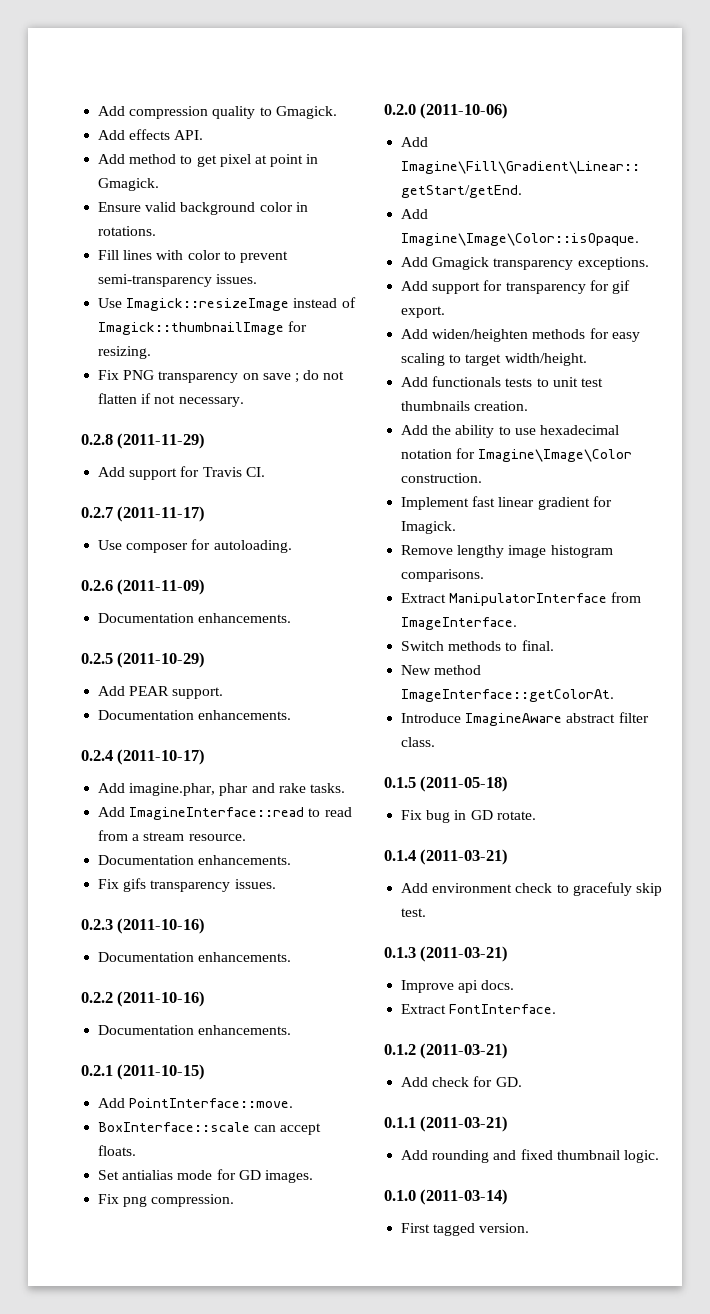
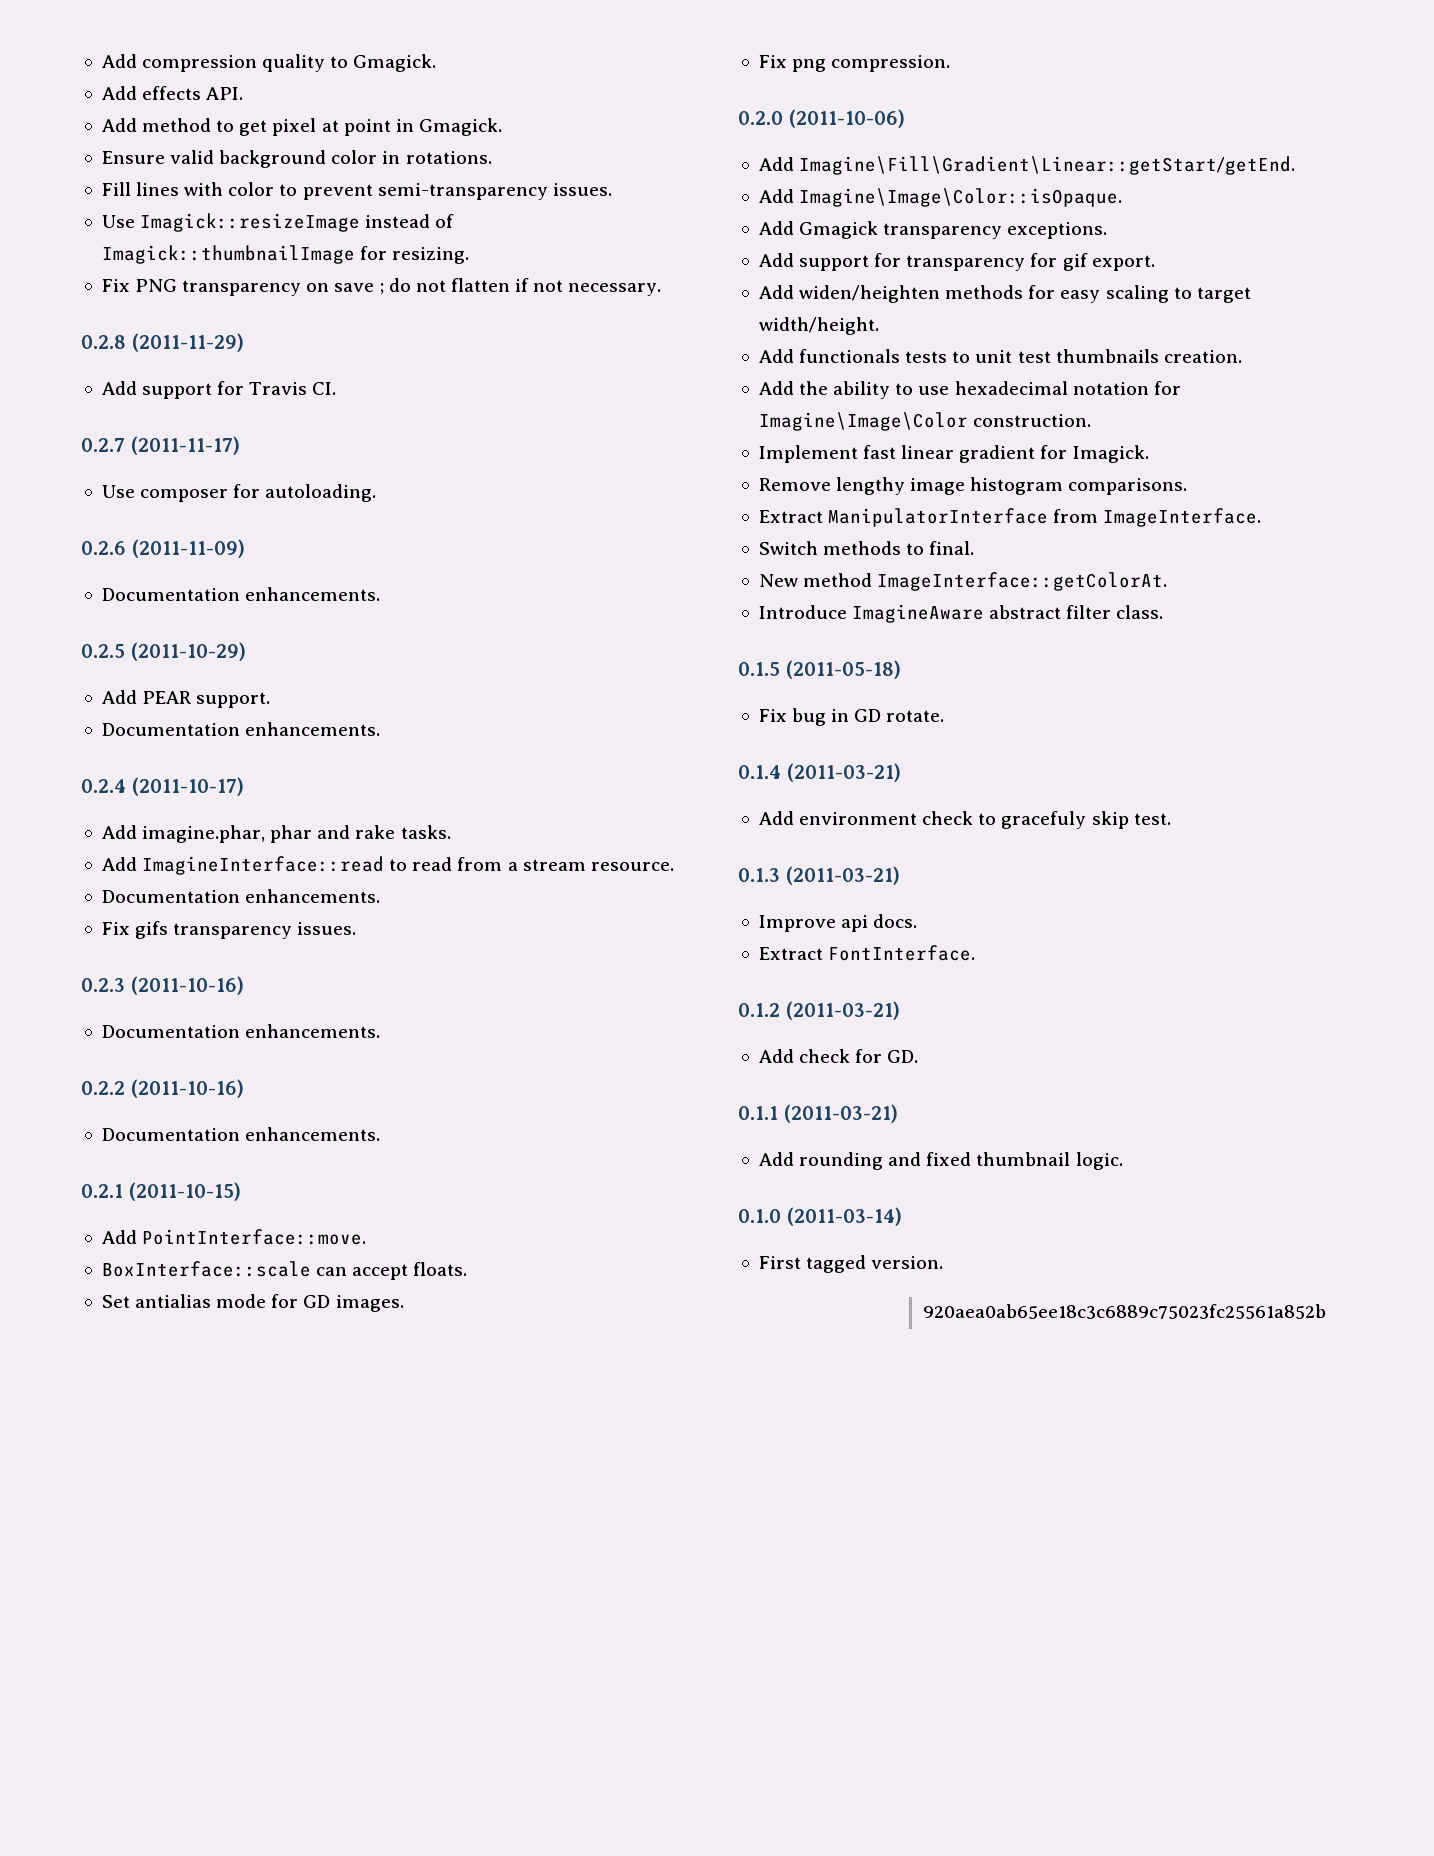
+ 920aea0ab65ee18c3c6889c75023fc25561a852b

